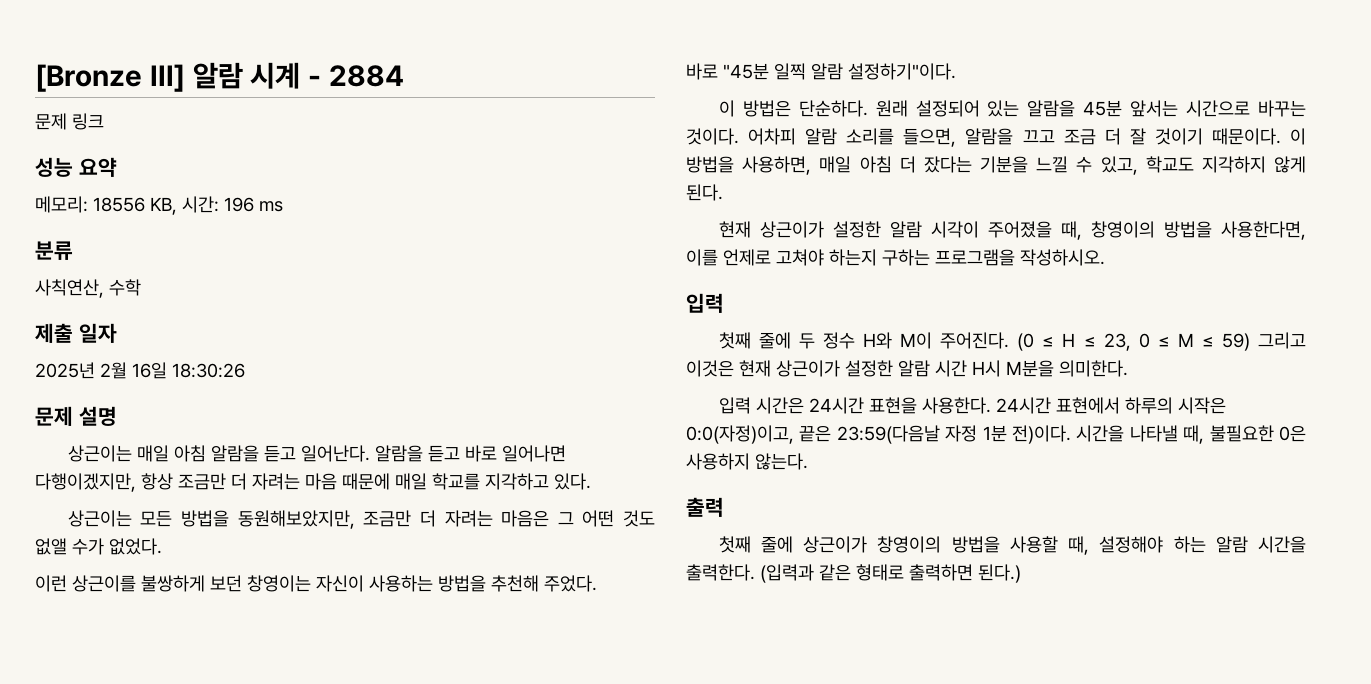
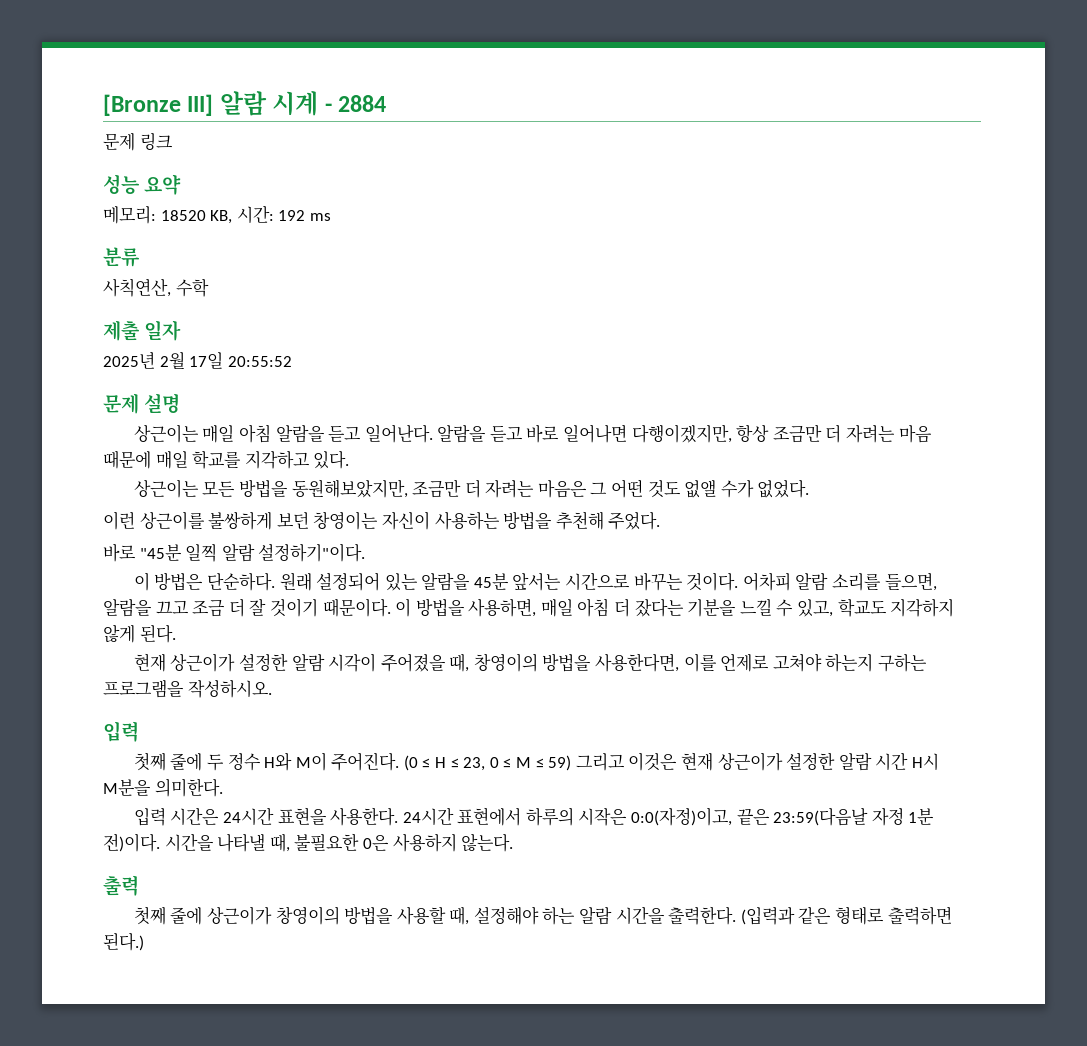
- 메모리: 18556 KB, 시간: 196 ms
+ 메모리: 18520 KB, 시간: 192 ms
- 2025년 2월 16일 18:30:26
+ 2025년 2월 17일 20:55:52

